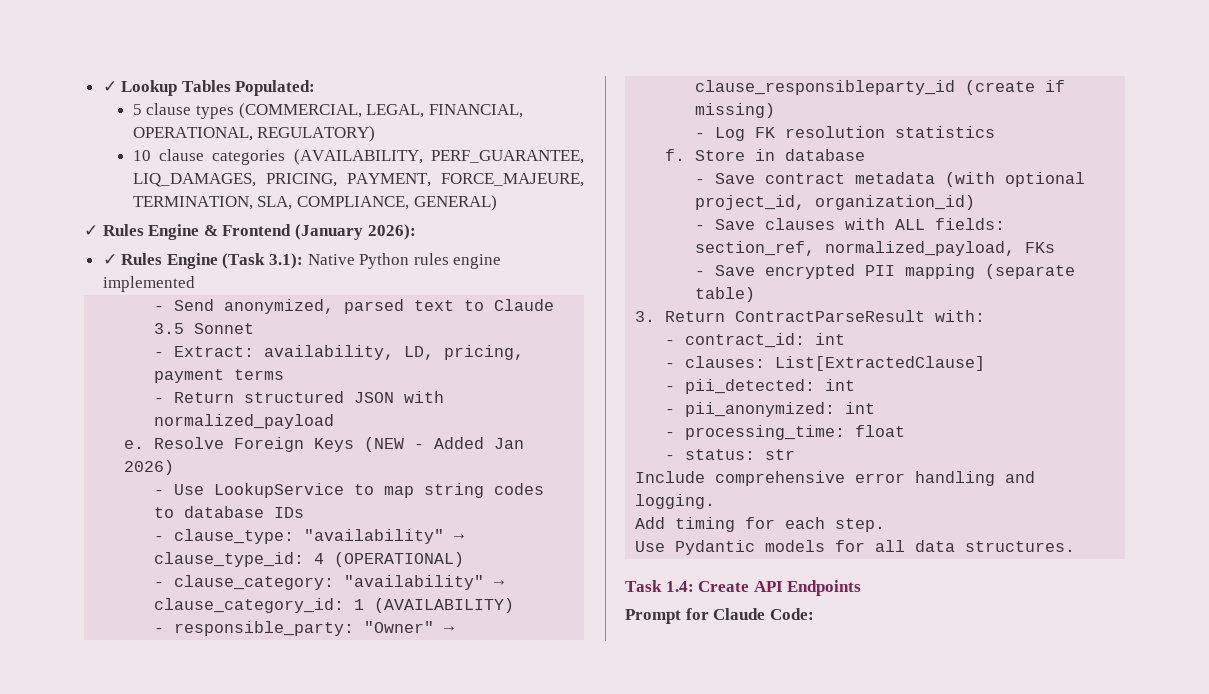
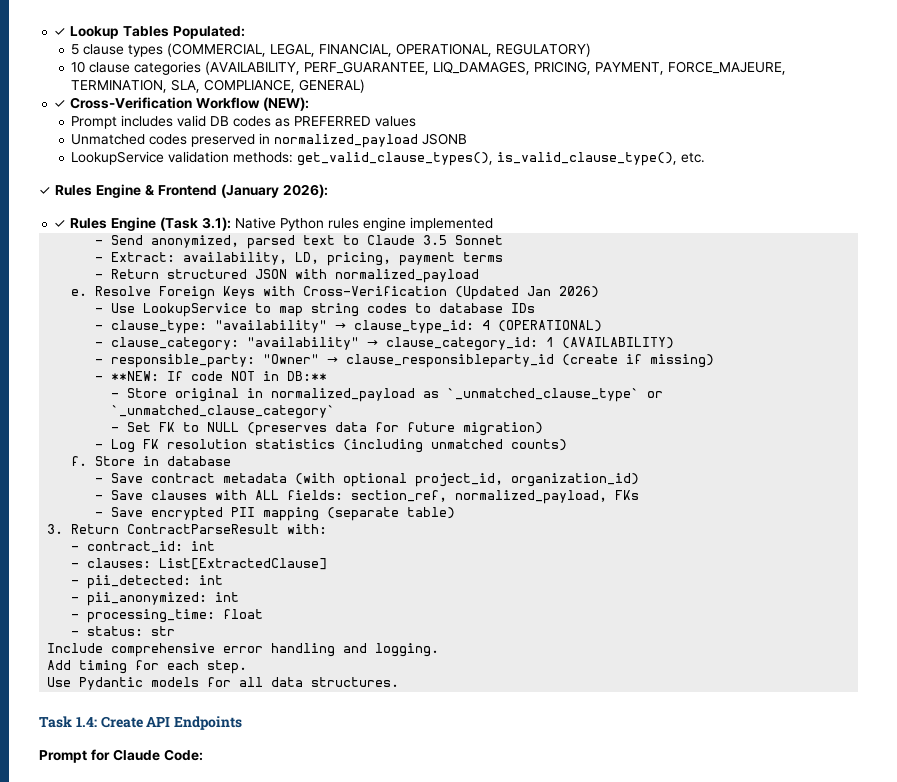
+ ✓ Cross-Verification Workflow (NEW):
+ Prompt includes valid DB codes as PREFERRED values
+ Unmatched codes preserved in normalized_payload JSONB
+ LookupService validation methods: get_valid_clause_types(), is_valid_clause_type(), etc.
- Resolve Foreign Keys (NEW - Added Jan 2026)
+ Resolve Foreign Keys with Cross-Verification (Updated Jan 2026)
+ - **NEW: If code NOT in DB:**
+ - Store original in normalized_payload as `_unmatched_clause_type` or `_unmatched_clause_category`
+ - Set FK to NULL (preserves data for future migration)
- - Log FK resolution statistics
+ - Log FK resolution statistics (including unmatched counts)

